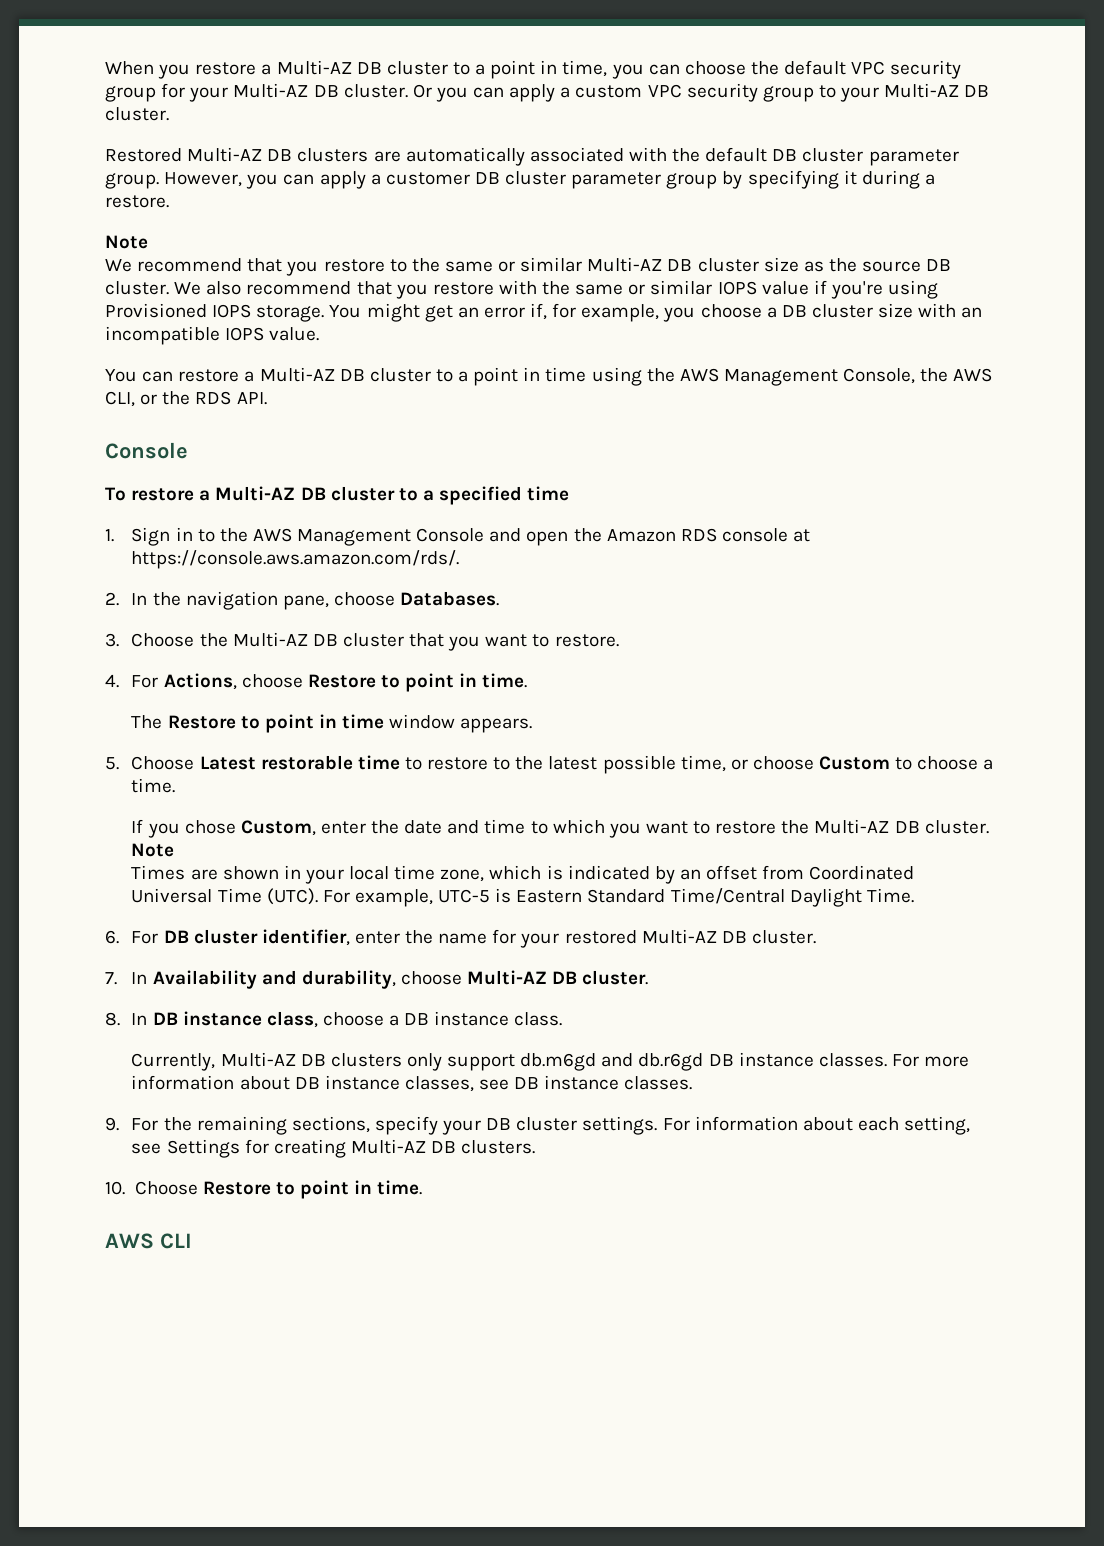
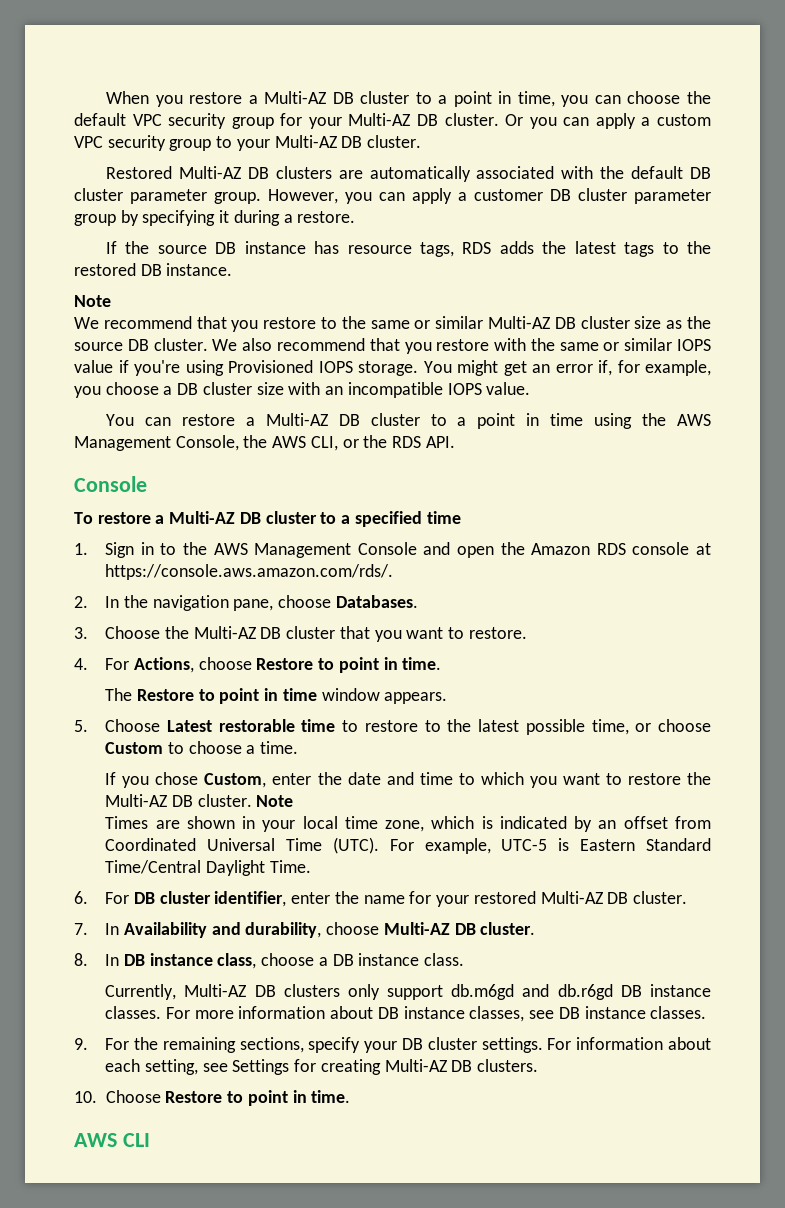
+ If the source DB instance has resource tags, RDS adds the latest tags to the restored DB instance.

